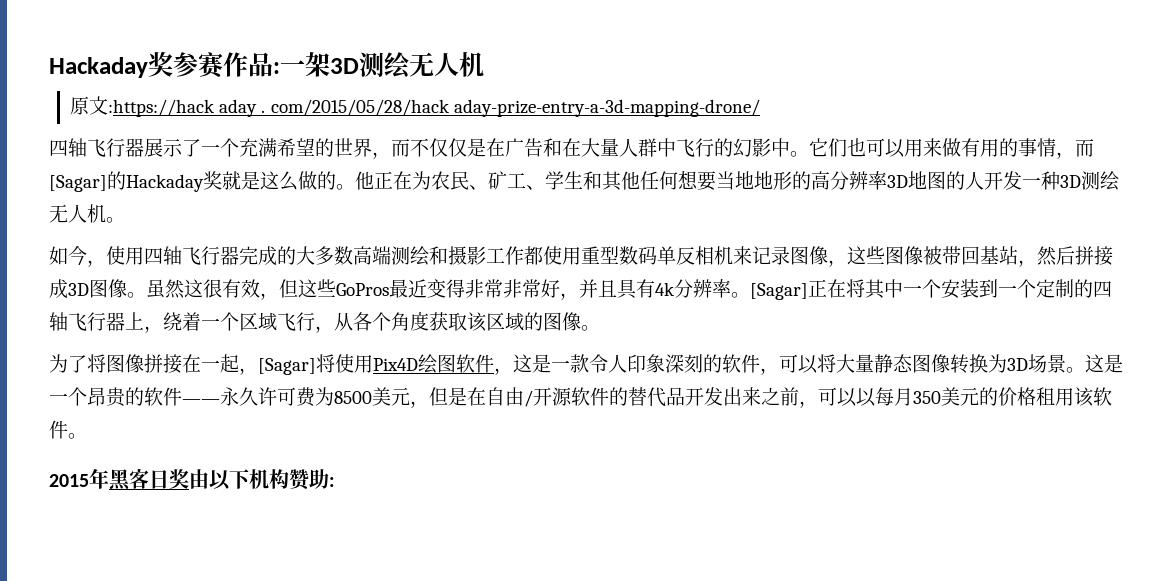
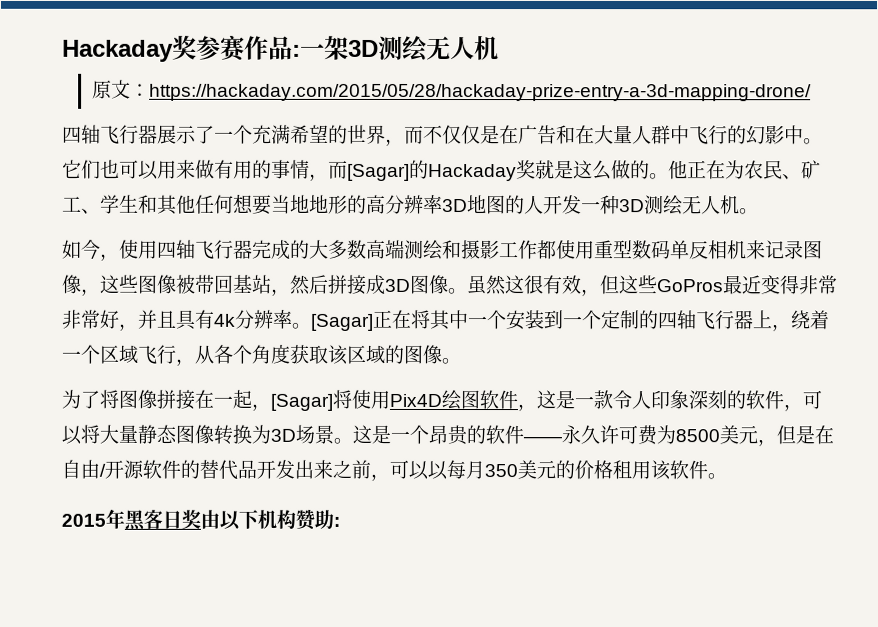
- 原文:https://hack aday . com/2015/05/28/hack aday-prize-entry-a-3d-mapping-drone/
+ 原文：https://hackaday.com/2015/05/28/hackaday-prize-entry-a-3d-mapping-drone/

